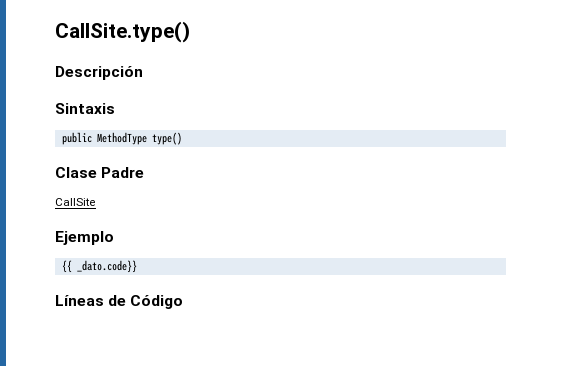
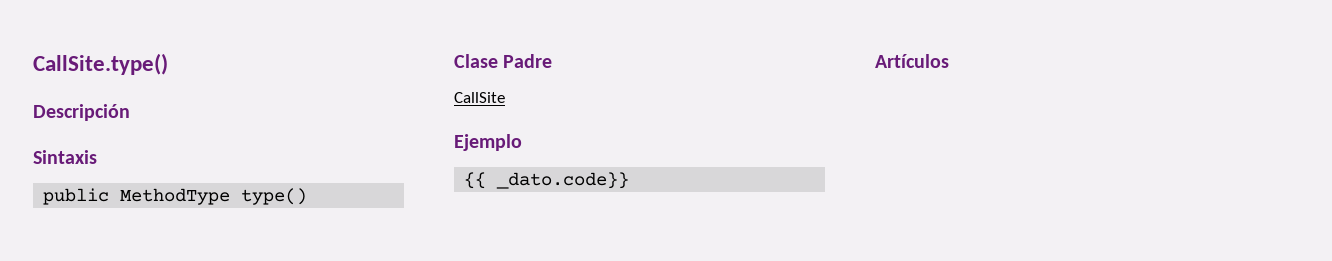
- Líneas de Código
+ Artículos

